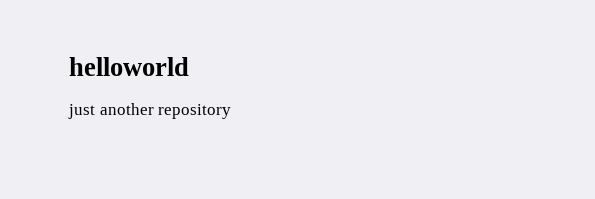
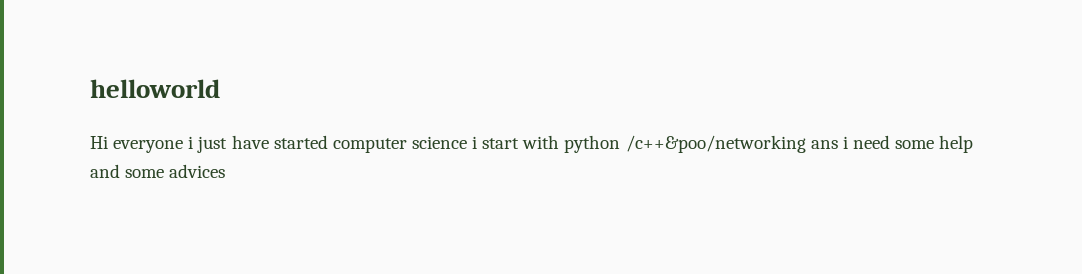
- just another repository
+ Hi everyone i just have started computer science i start with python /c++&poo/networking ans i need some help and some advices

